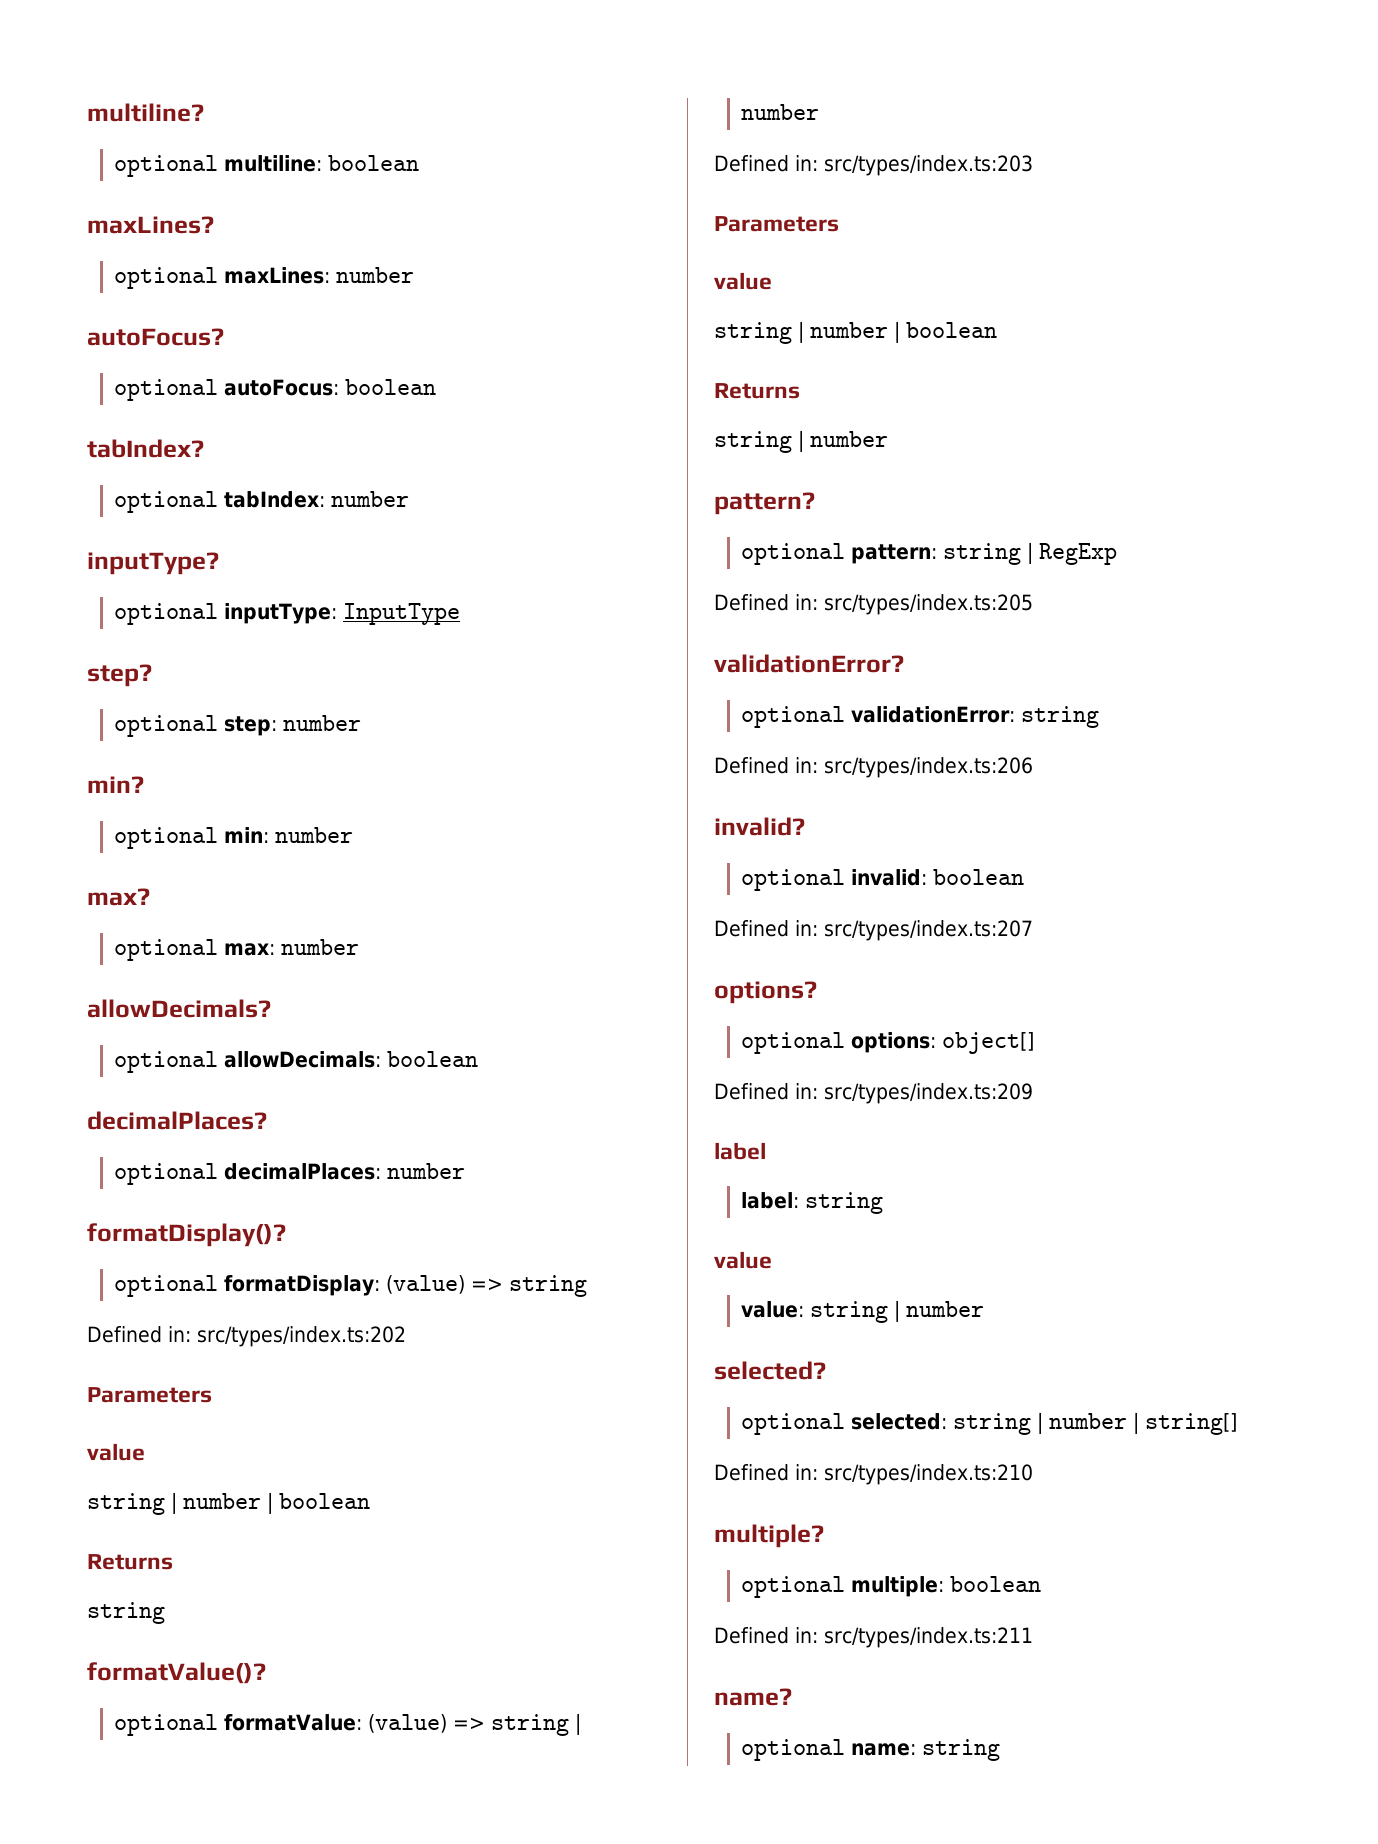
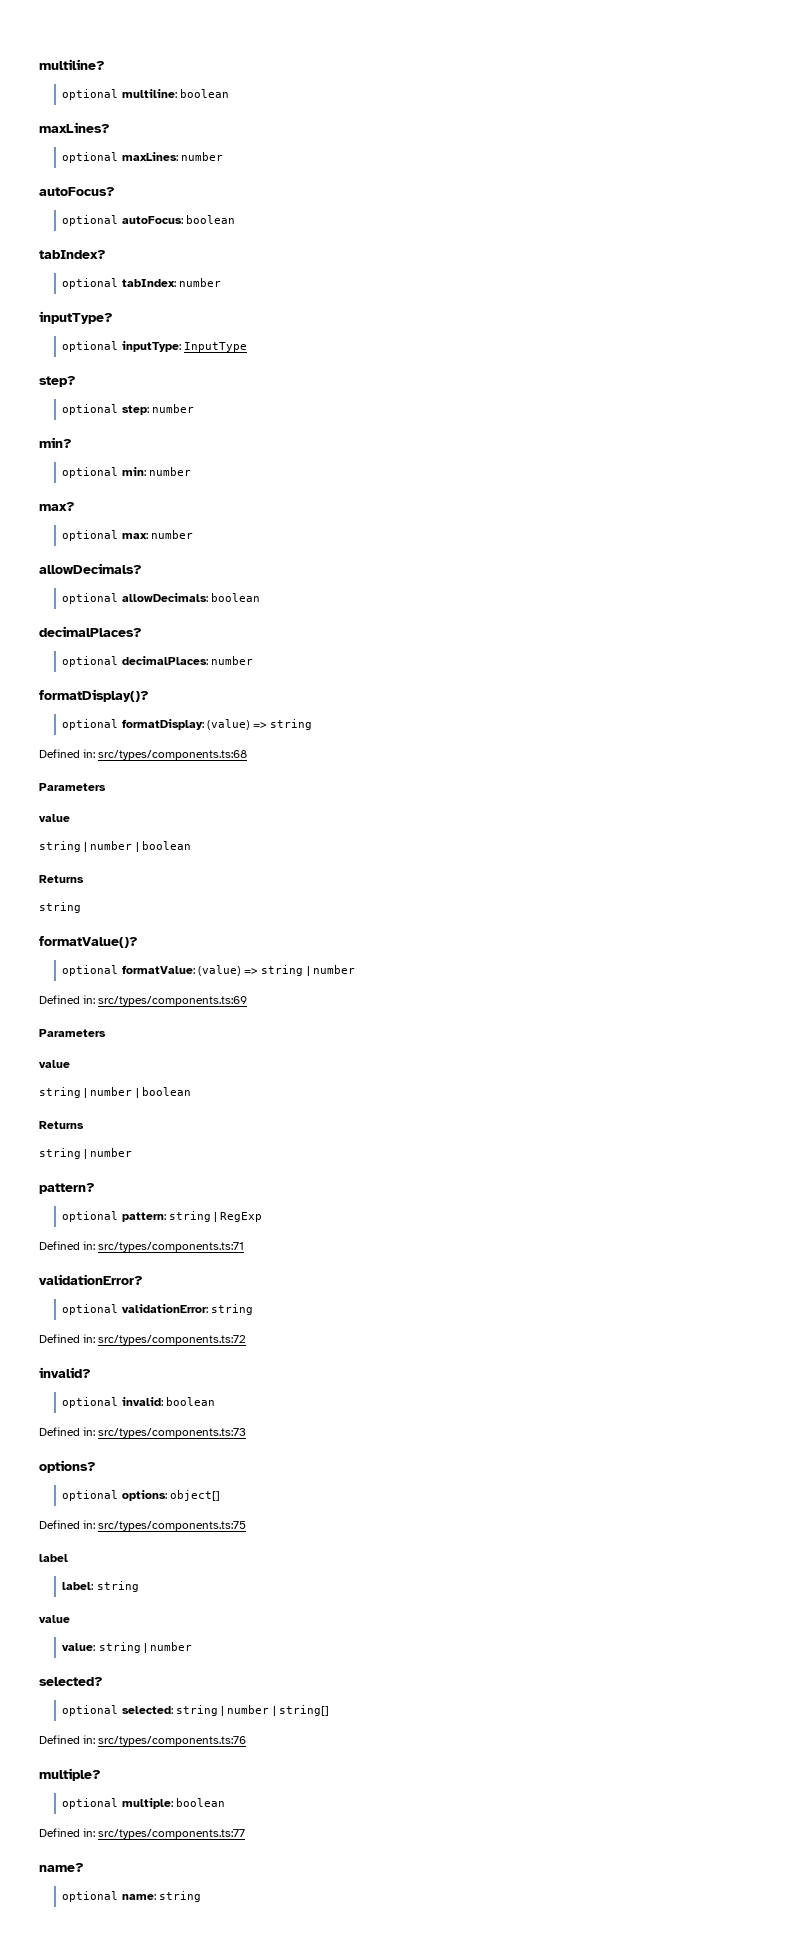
- Defined in: src/types/index.ts:202
+ Defined in: src/types/components.ts:68
- Defined in: src/types/index.ts:203
+ Defined in: src/types/components.ts:69
- Defined in: src/types/index.ts:205
+ Defined in: src/types/components.ts:71
- Defined in: src/types/index.ts:206
+ Defined in: src/types/components.ts:72
- Defined in: src/types/index.ts:207
+ Defined in: src/types/components.ts:73
- Defined in: src/types/index.ts:209
+ Defined in: src/types/components.ts:75
- Defined in: src/types/index.ts:210
+ Defined in: src/types/components.ts:76
- Defined in: src/types/index.ts:211
+ Defined in: src/types/components.ts:77

